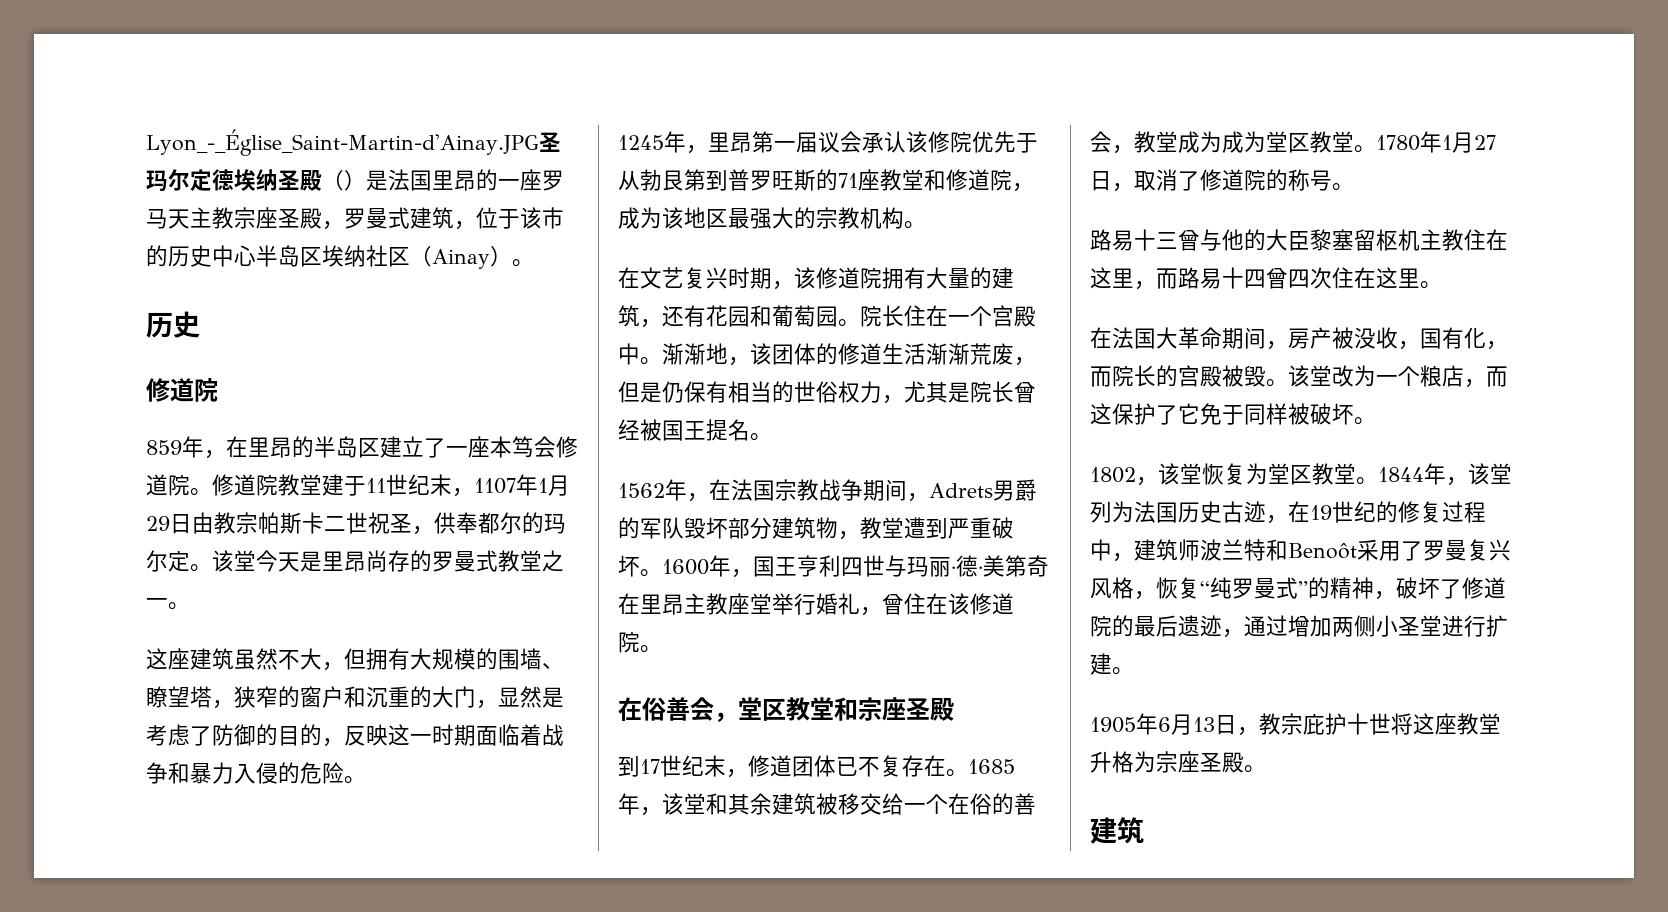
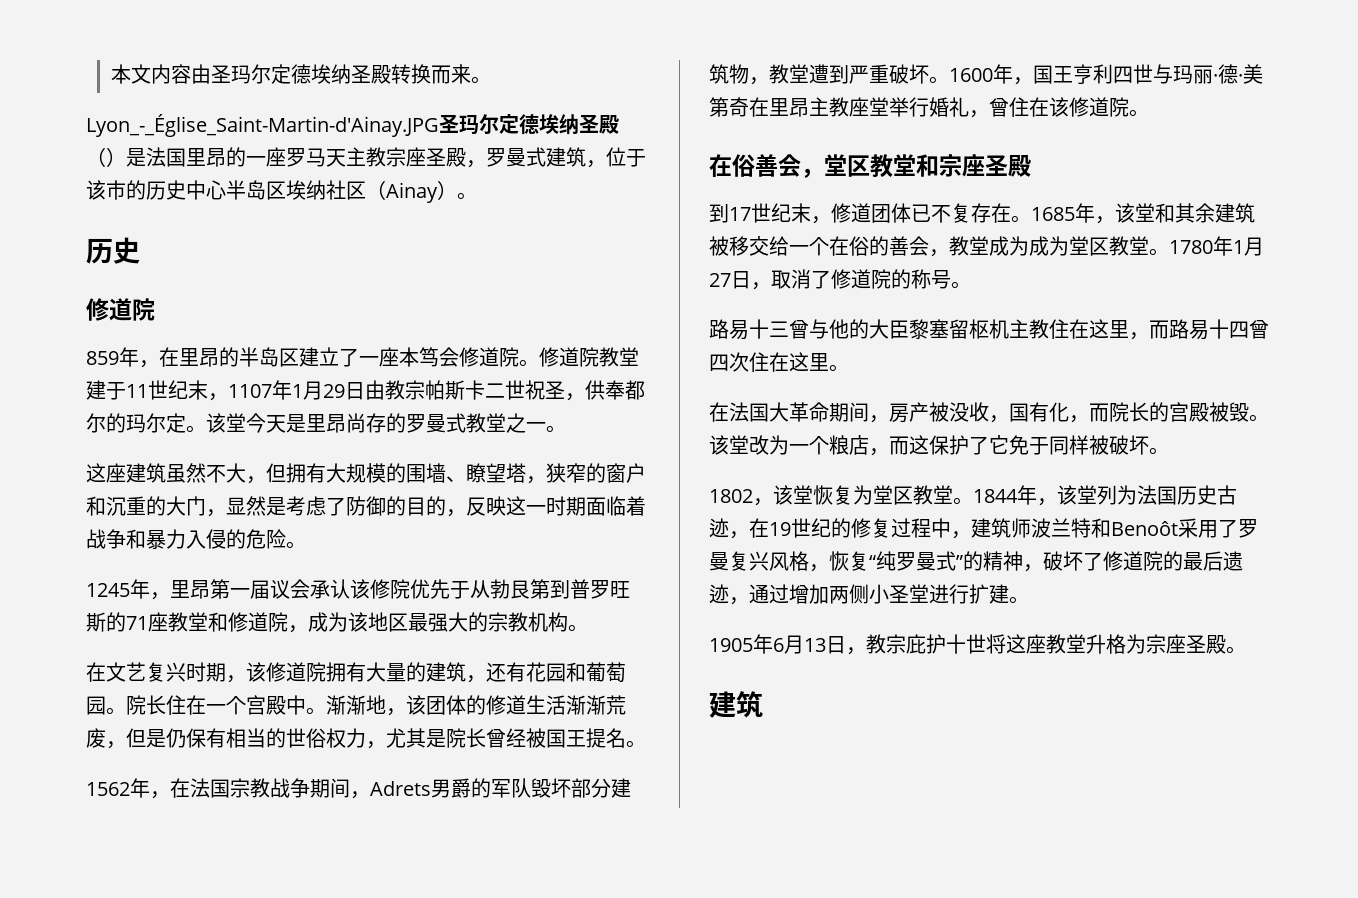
+ 本文内容由圣玛尔定德埃纳圣殿转换而来。

